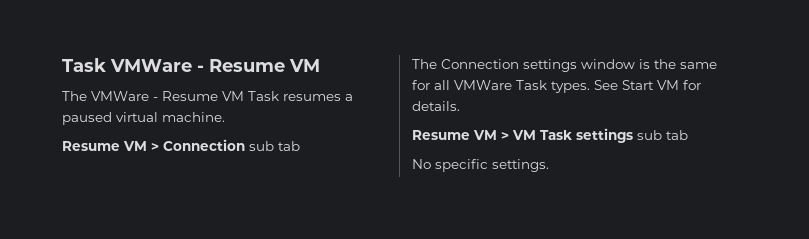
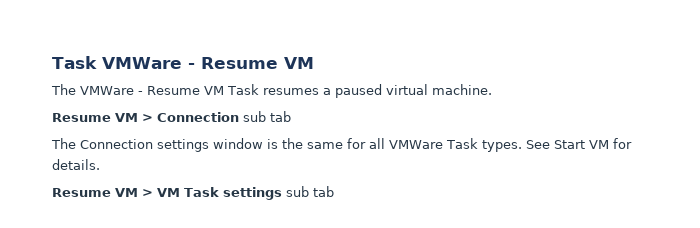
- No specific settings.

